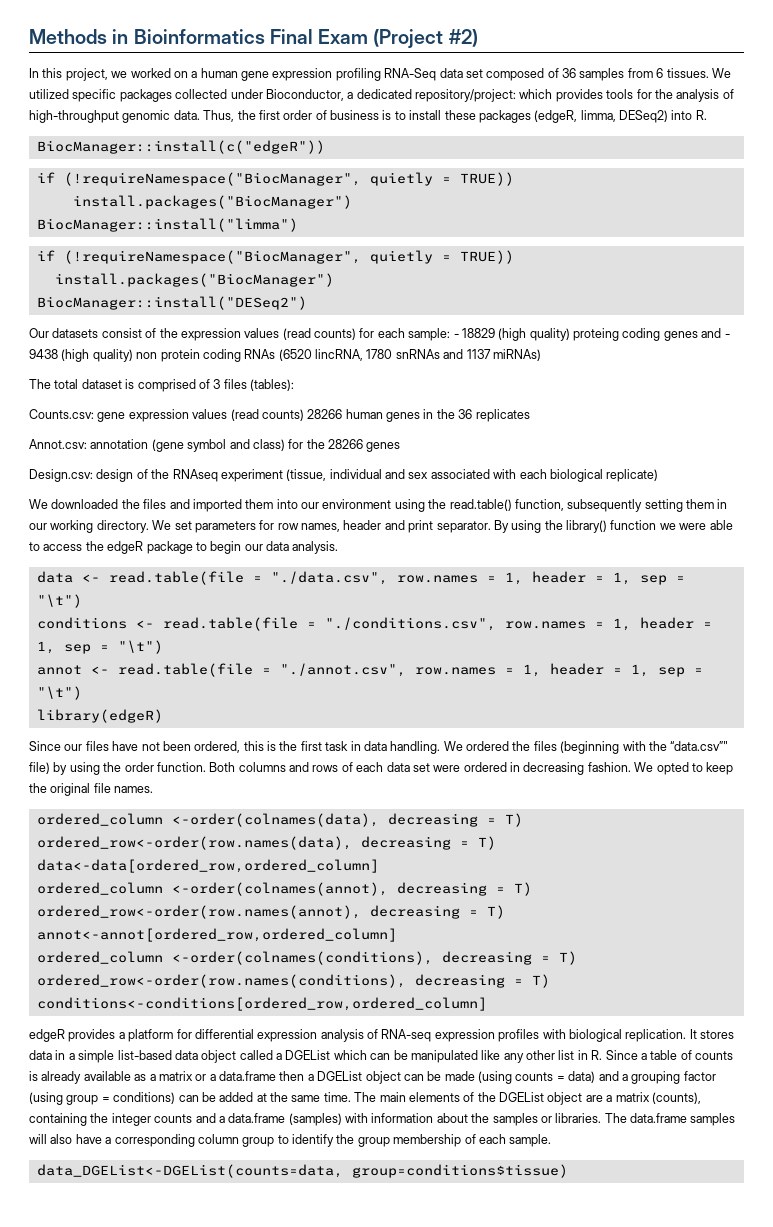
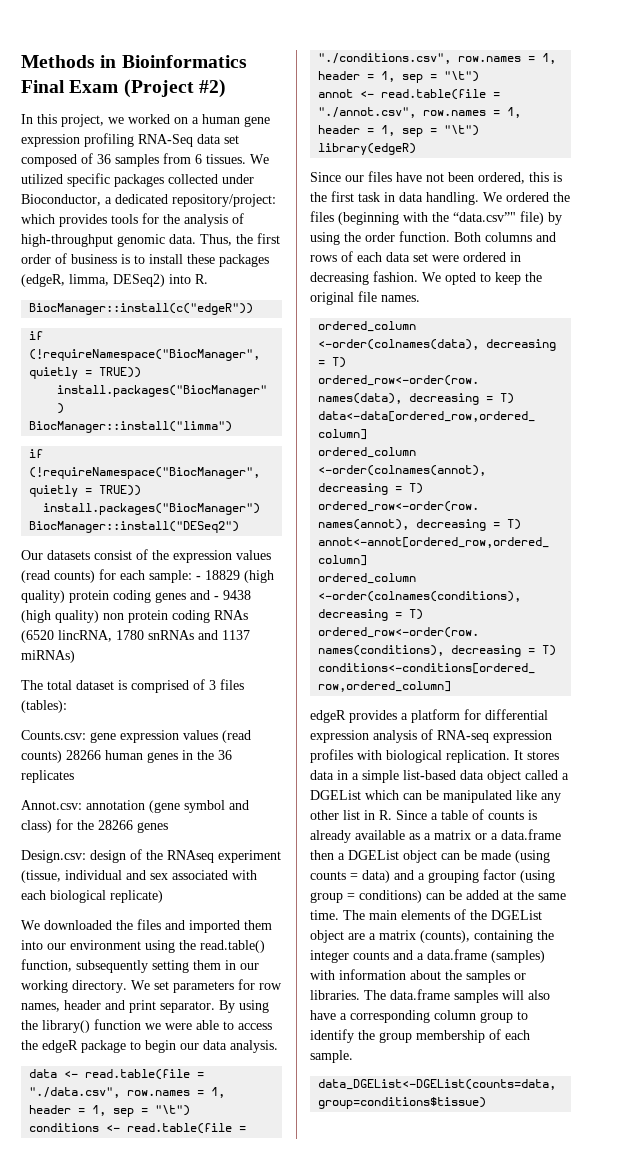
- Our datasets consist of the expression values (read counts) for each sample: - 18829 (high quality) proteing coding genes and - 9438 (high quality) non protein coding RNAs (6520 lincRNA, 1780 snRNAs and 1137 miRNAs)
+ Our datasets consist of the expression values (read counts) for each sample: - 18829 (high quality) protein coding genes and - 9438 (high quality) non protein coding RNAs (6520 lincRNA, 1780 snRNAs and 1137 miRNAs)

